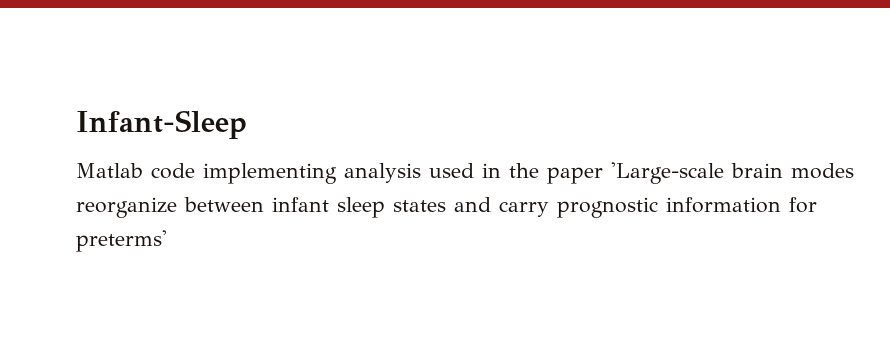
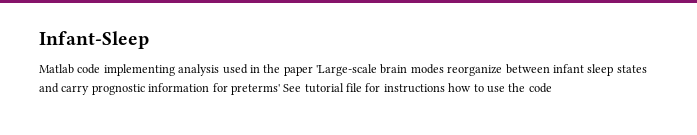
- Matlab code implementing analysis used in the paper 'Large-scale brain modes reorganize between infant sleep states and carry prognostic information for preterms'
+ Matlab code implementing analysis used in the paper 'Large-scale brain modes reorganize between infant sleep states and carry prognostic information for preterms' See tutorial file for instructions how to use the code

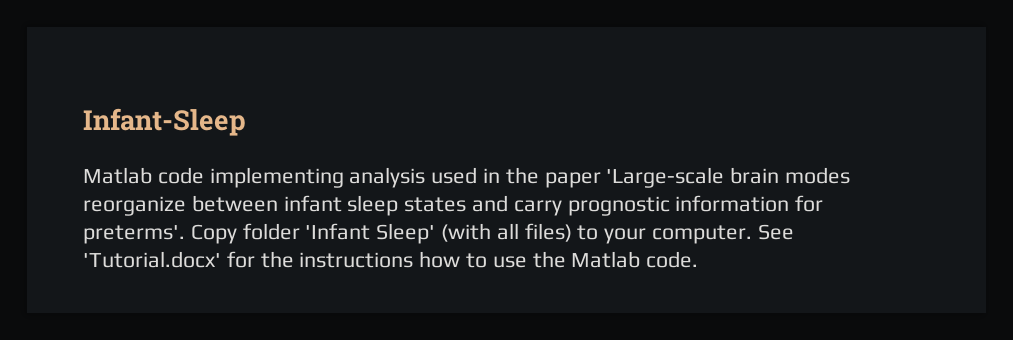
- Matlab code implementing analysis used in the paper 'Large-scale brain modes reorganize between infant sleep states and carry prognostic information for preterms' See tutorial file for instructions how to use the code
+ Matlab code implementing analysis used in the paper 'Large-scale brain modes reorganize between infant sleep states and carry prognostic information for preterms'. Copy folder 'Infant Sleep' (with all files) to your computer. See 'Tutorial.docx' for the instructions how to use the Matlab code.

